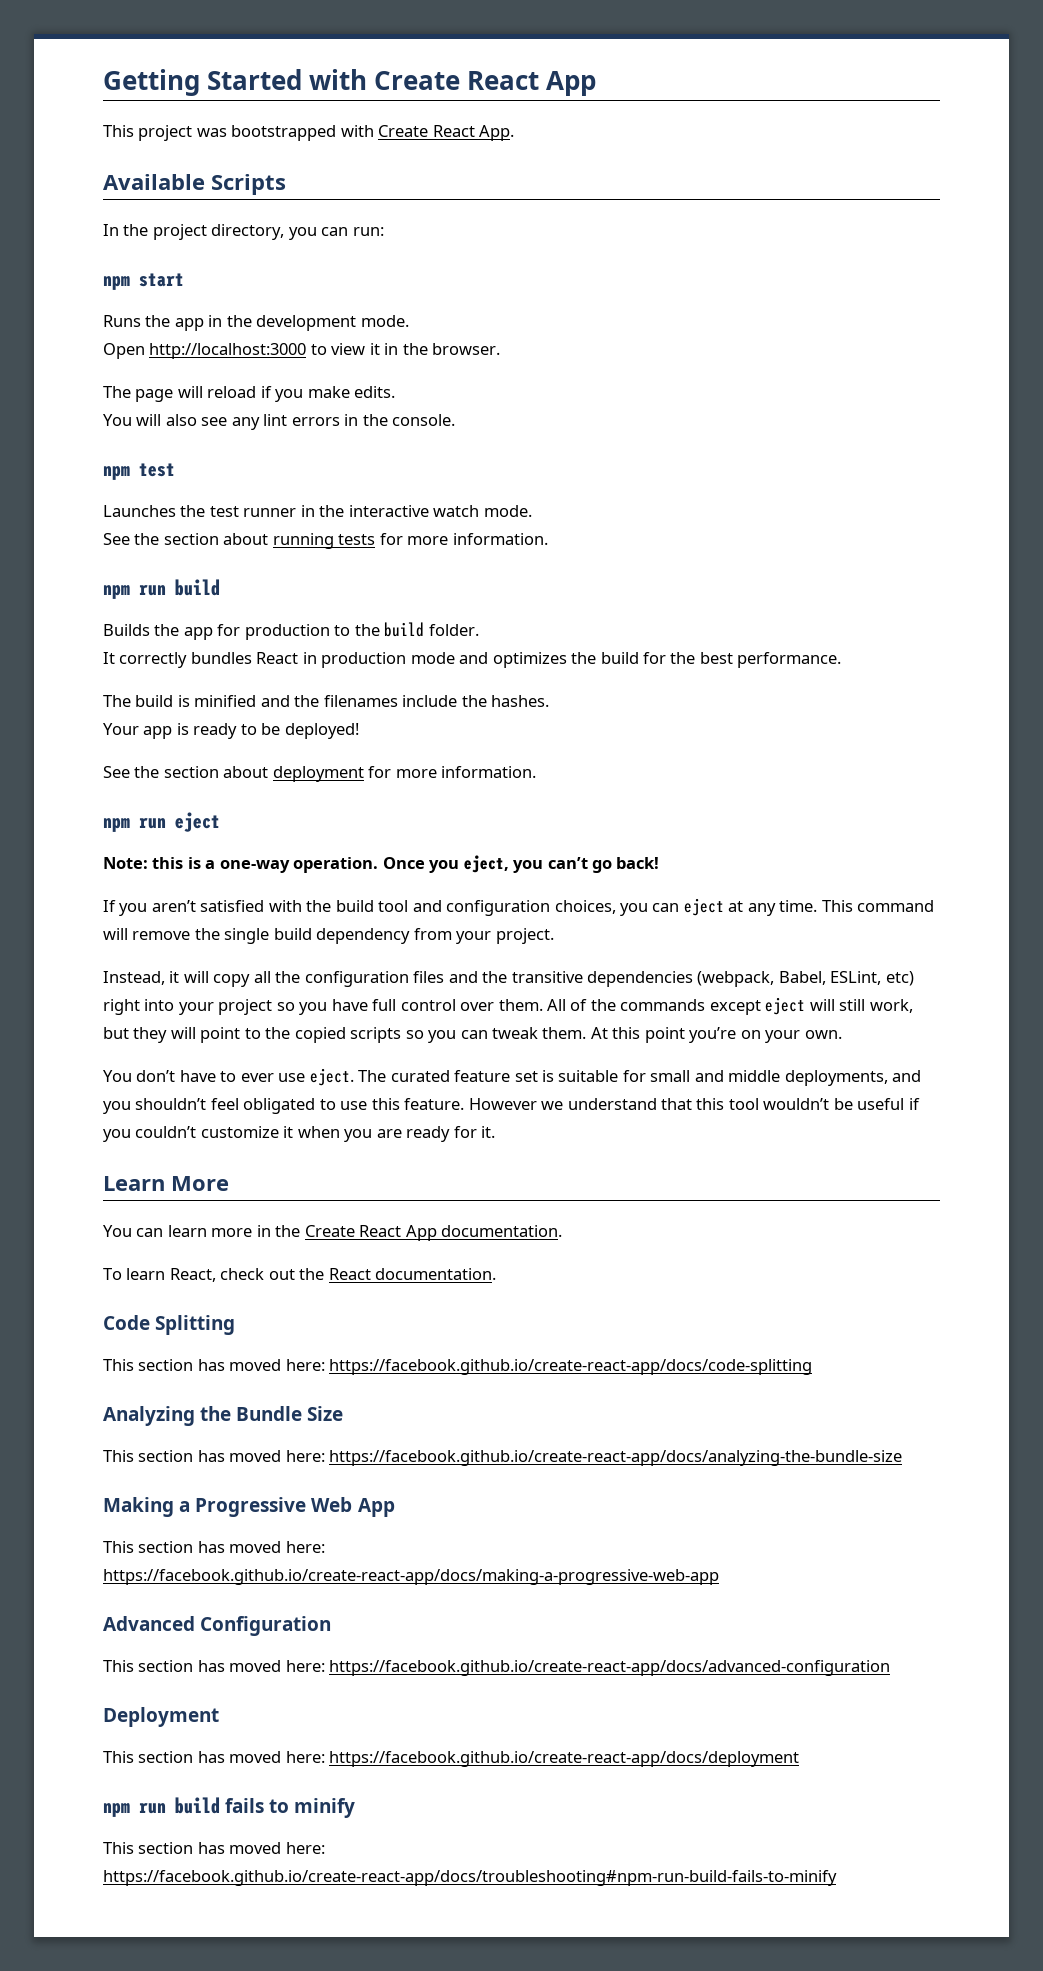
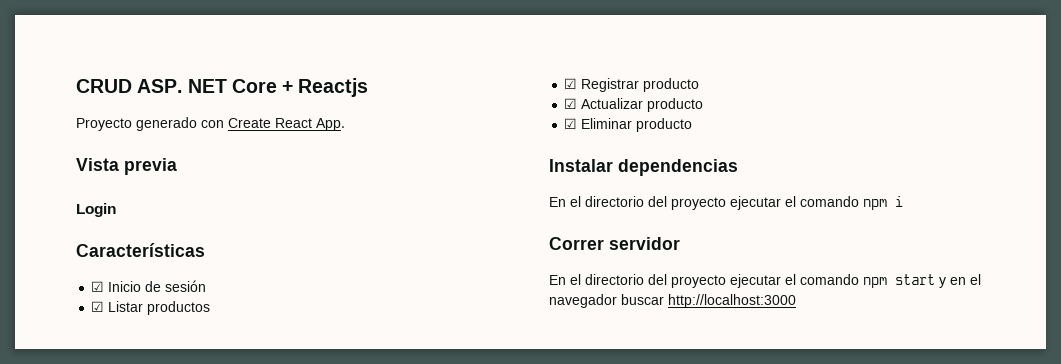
- Getting Started with Create React App
- This project was bootstrapped with Create React App.
- Available Scripts
- In the project directory, you can run:
- npm start
- Runs the app in the development mode.
- Open http://localhost:3000 to view it in the browser.
- The page will reload if you make edits.
- You will also see any lint errors in the console.
- npm test
- Launches the test runner in the interactive watch mode.
- See the section about running tests for more information.
- npm run build
- Builds the app for production to the build folder.
- It correctly bundles React in production mode and optimizes the build for the best performance.
- The build is minified and the filenames include the hashes.
- Your app is ready to be deployed!
- See the section about deployment for more information.
- npm run eject
- Note: this is a one-way operation. Once you eject, you can’t go back!
- If you aren’t satisfied with the build tool and configuration choices, you can eject at any time. This command will remove the single build dependency from your project.
- Instead, it will copy all the configuration files and the transitive dependencies (webpack, Babel, ESLint, etc) right into your project so you have full control over them. All of the commands except eject will still work, but they will point to the copied scripts so you can tweak them. At this point you’re on your own.
- You don’t have to ever use eject. The curated feature set is suitable for small and middle deployments, and you shouldn’t feel obligated to use this feature. However we understand that this tool wouldn’t be useful if you couldn’t customize it when you are ready for it.
- Learn More
- You can learn more in the Create React App documentation.
- To learn React, check out the React documentation.
- Code Splitting
- This section has moved here: https://facebook.github.io/create-react-app/docs/code-splitting
- Analyzing the Bundle Size
- This section has moved here: https://facebook.github.io/create-react-app/docs/analyzing-the-bundle-size
- Making a Progressive Web App
- This section has moved here: https://facebook.github.io/create-react-app/docs/making-a-progressive-web-app
- Advanced Configuration
- This section has moved here: https://facebook.github.io/create-react-app/docs/advanced-configuration
- Deployment
- This section has moved here: https://facebook.github.io/create-react-app/docs/deployment
- npm run build fails to minify
- This section has moved here: https://facebook.github.io/create-react-app/docs/troubleshooting#npm-run-build-fails-to-minify
+ CRUD ASP. NET Core + Reactjs
+ Proyecto generado con Create React App.
+ Vista previa
+ Login
+ Características
+ ☑ Inicio de sesión
+ ☑ Listar productos
+ ☑ Registrar producto
+ ☑ Actualizar producto
+ ☑ Eliminar producto
+ Instalar dependencias
+ En el directorio del proyecto ejecutar el comando npm i
+ Correr servidor
+ En el directorio del proyecto ejecutar el comando npm start y en el navegador buscar http://localhost:3000

